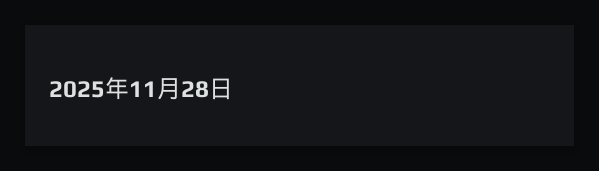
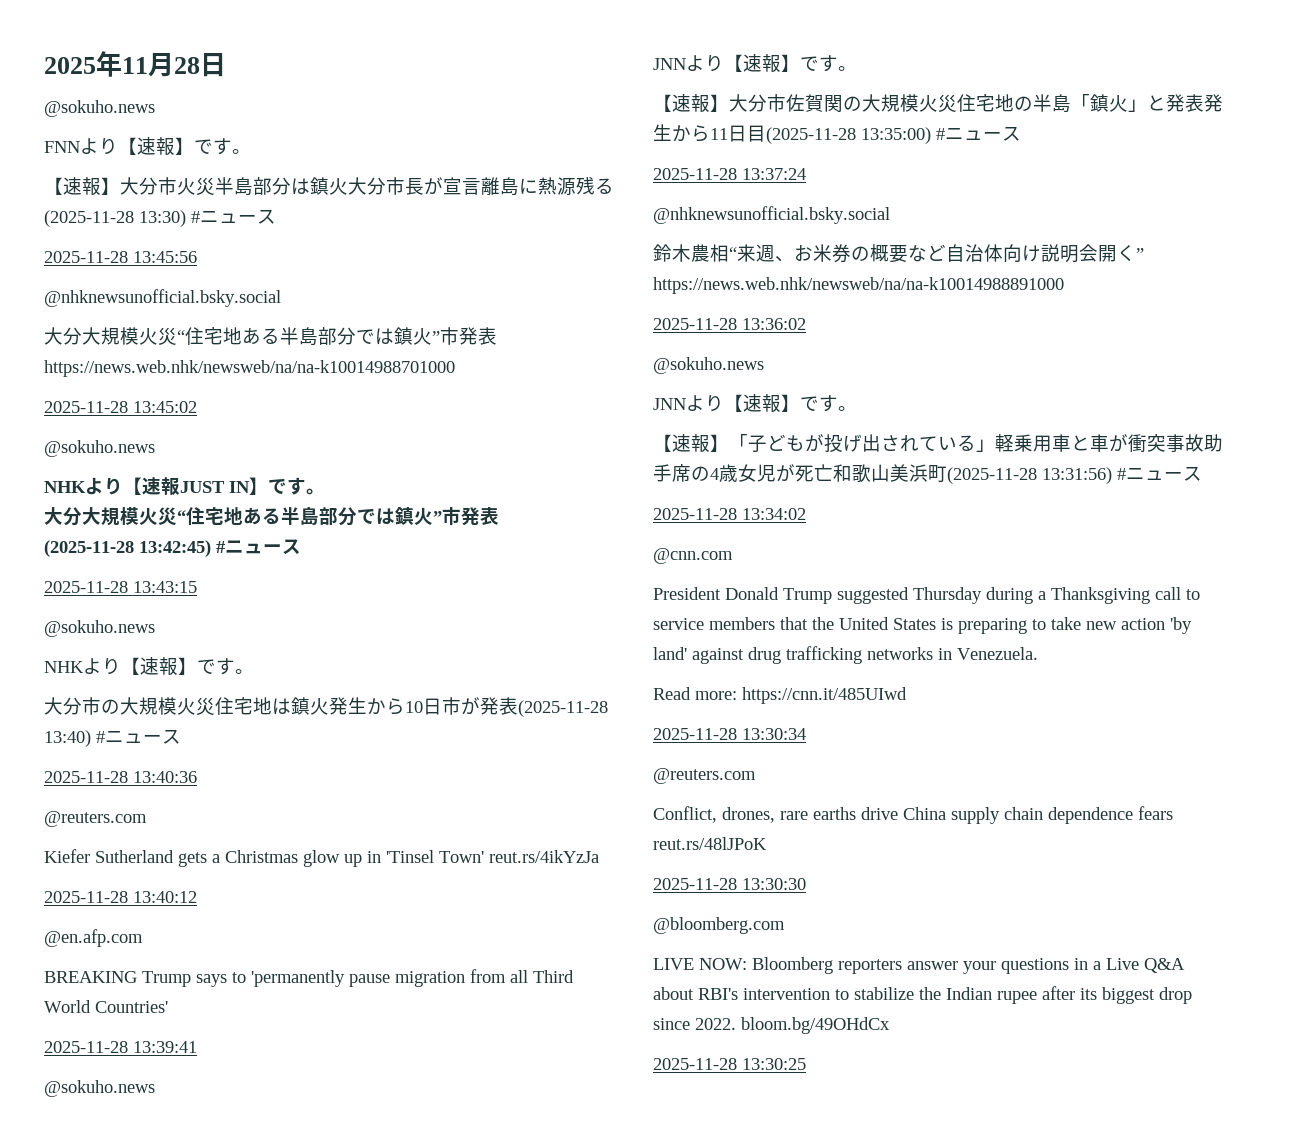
  2025年11月28日
+ @sokuho.news
+ FNNより【速報】です。
+ 【速報】大分市火災半島部分は鎮火大分市長が宣言離島に熱源残る(2025-11-28 13:30) #ニュース
+ 2025-11-28 13:45:56
+ @nhknewsunofficial.bsky.social
+ 大分大規模火災“住宅地ある半島部分では鎮火”市発表https://news.web.nhk/newsweb/na/na-k10014988701000
+ 2025-11-28 13:45:02
+ @sokuho.news
+ NHKより【速報JUST IN】です。
+ 大分大規模火災“住宅地ある半島部分では鎮火”市発表
+ (2025-11-28 13:42:45) #ニュース
+ 2025-11-28 13:43:15
+ @sokuho.news
+ NHKより【速報】です。
+ 大分市の大規模火災住宅地は鎮火発生から10日市が発表(2025-11-28 13:40) #ニュース
+ 2025-11-28 13:40:36
+ @reuters.com
+ Kiefer Sutherland gets a Christmas glow up in 'Tinsel Town' reut.rs/4ikYzJa
+ 2025-11-28 13:40:12
+ @en.afp.com
+ BREAKING Trump says to 'permanently pause migration from all Third World Countries'
+ 2025-11-28 13:39:41
+ @sokuho.news
+ JNNより【速報】です。
+ 【速報】大分市佐賀関の大規模火災住宅地の半島「鎮火」と発表発生から11日目(2025-11-28 13:35:00) #ニュース
+ 2025-11-28 13:37:24
+ @nhknewsunofficial.bsky.social
+ 鈴木農相“来週、お米券の概要など自治体向け説明会開く” https://news.web.nhk/newsweb/na/na-k10014988891000
+ 2025-11-28 13:36:02
+ @sokuho.news
+ JNNより【速報】です。
+ 【速報】「子どもが投げ出されている」軽乗用車と車が衝突事故助手席の4歳女児が死亡和歌山美浜町(2025-11-28 13:31:56) #ニュース
+ 2025-11-28 13:34:02
+ @cnn.com
+ President Donald Trump suggested Thursday during a Thanksgiving call to service members that the United States is preparing to take new action 'by land' against drug trafficking networks in Venezuela.
+ Read more: https://cnn.it/485UIwd
+ 2025-11-28 13:30:34
+ @reuters.com
+ Conflict, drones, rare earths drive China supply chain dependence fears reut.rs/48lJPoK
+ 2025-11-28 13:30:30
+ @bloomberg.com
+ LIVE NOW: Bloomberg reporters answer your questions in a Live Q&A about RBI's intervention to stabilize the Indian rupee after its biggest drop since 2022. bloom.bg/49OHdCx
+ 2025-11-28 13:30:25

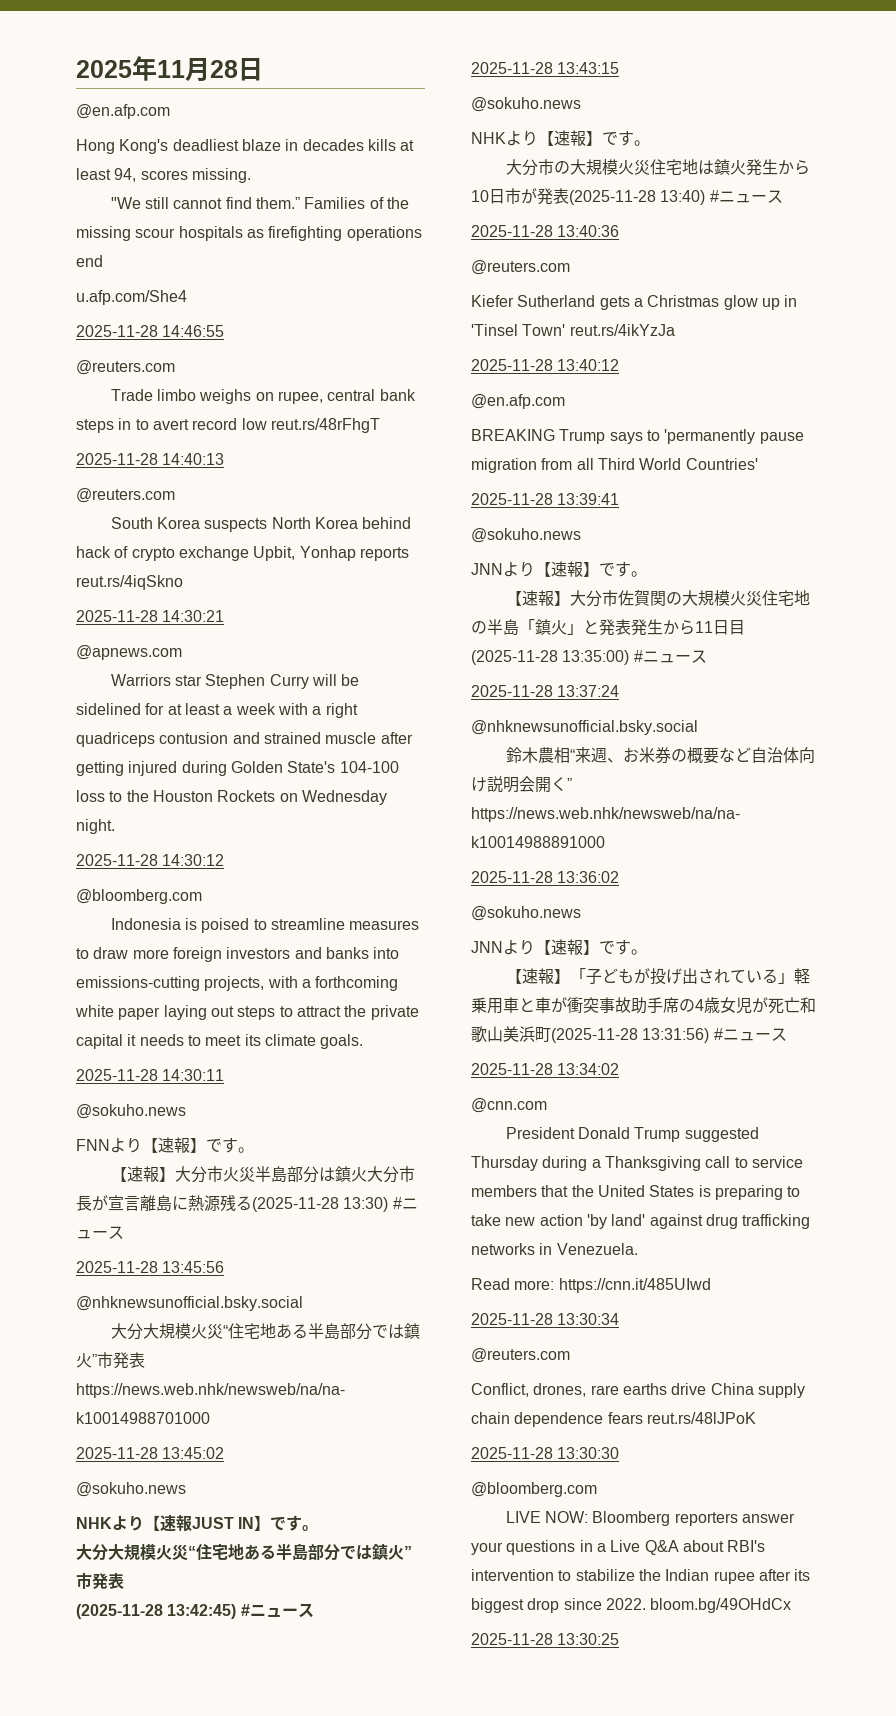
  2025年11月28日
+ @en.afp.com
+ Hong Kong's deadliest blaze in decades kills at least 94, scores missing.
+ "We still cannot find them.” Families of the missing scour hospitals as firefighting operations end
+ u.afp.com/She4
+ 2025-11-28 14:46:55
+ @reuters.com
+ Trade limbo weighs on rupee, central bank steps in to avert record low reut.rs/48rFhgT
+ 2025-11-28 14:40:13
+ @reuters.com
+ South Korea suspects North Korea behind hack of crypto exchange Upbit, Yonhap reports reut.rs/4iqSkno
+ 2025-11-28 14:30:21
+ @apnews.com
+ Warriors star Stephen Curry will be sidelined for at least a week with a right quadriceps contusion and strained muscle after getting injured during Golden State's 104-100 loss to the Houston Rockets on Wednesday night.
+ 2025-11-28 14:30:12
+ @bloomberg.com
+ Indonesia is poised to streamline measures to draw more foreign investors and banks into emissions-cutting projects, with a forthcoming white paper laying out steps to attract the private capital it needs to meet its climate goals.
+ 2025-11-28 14:30:11

